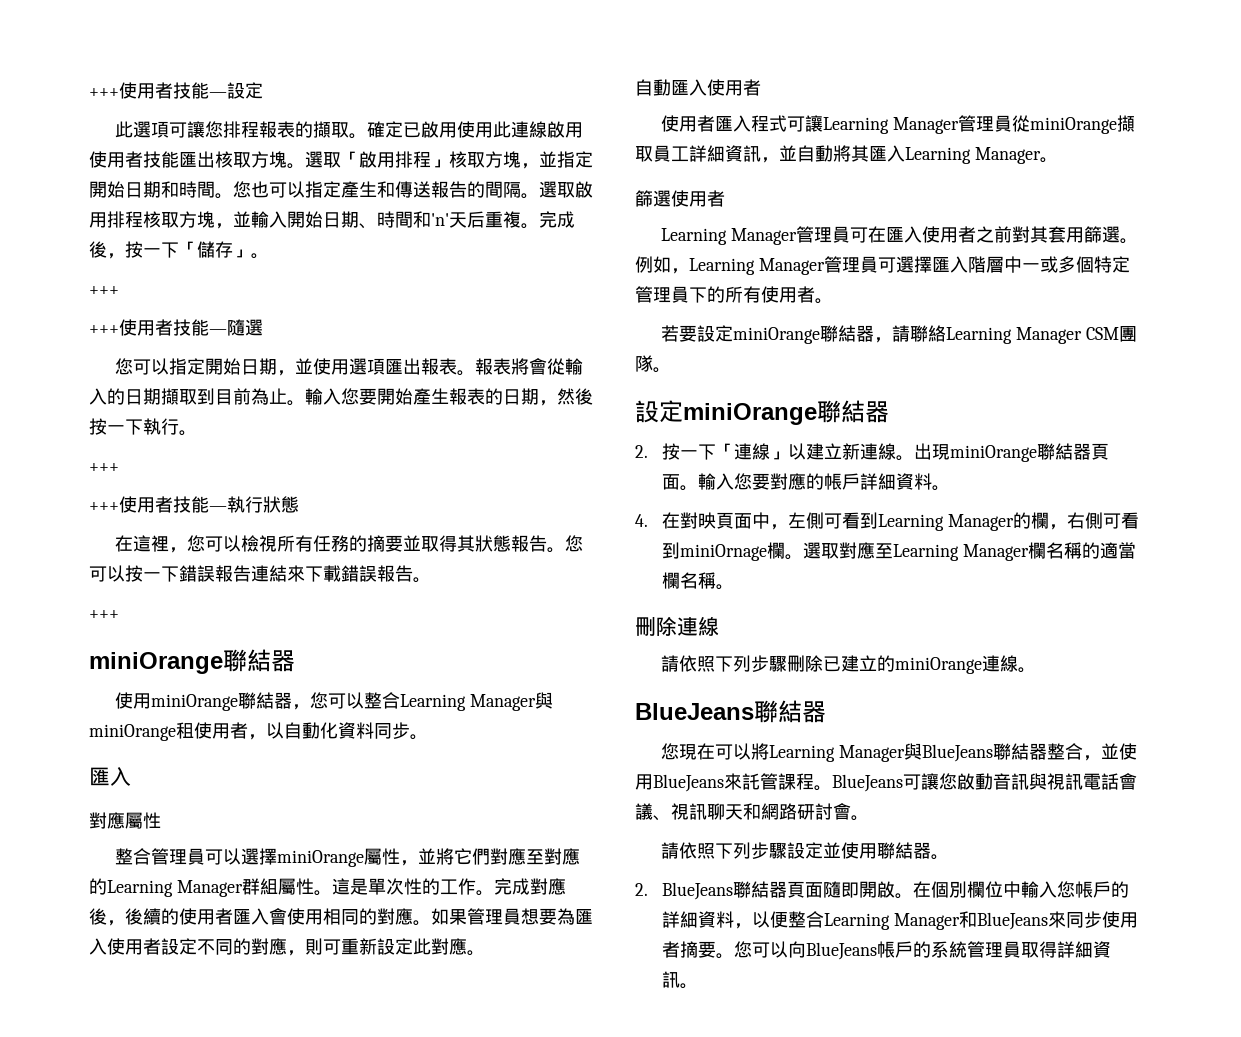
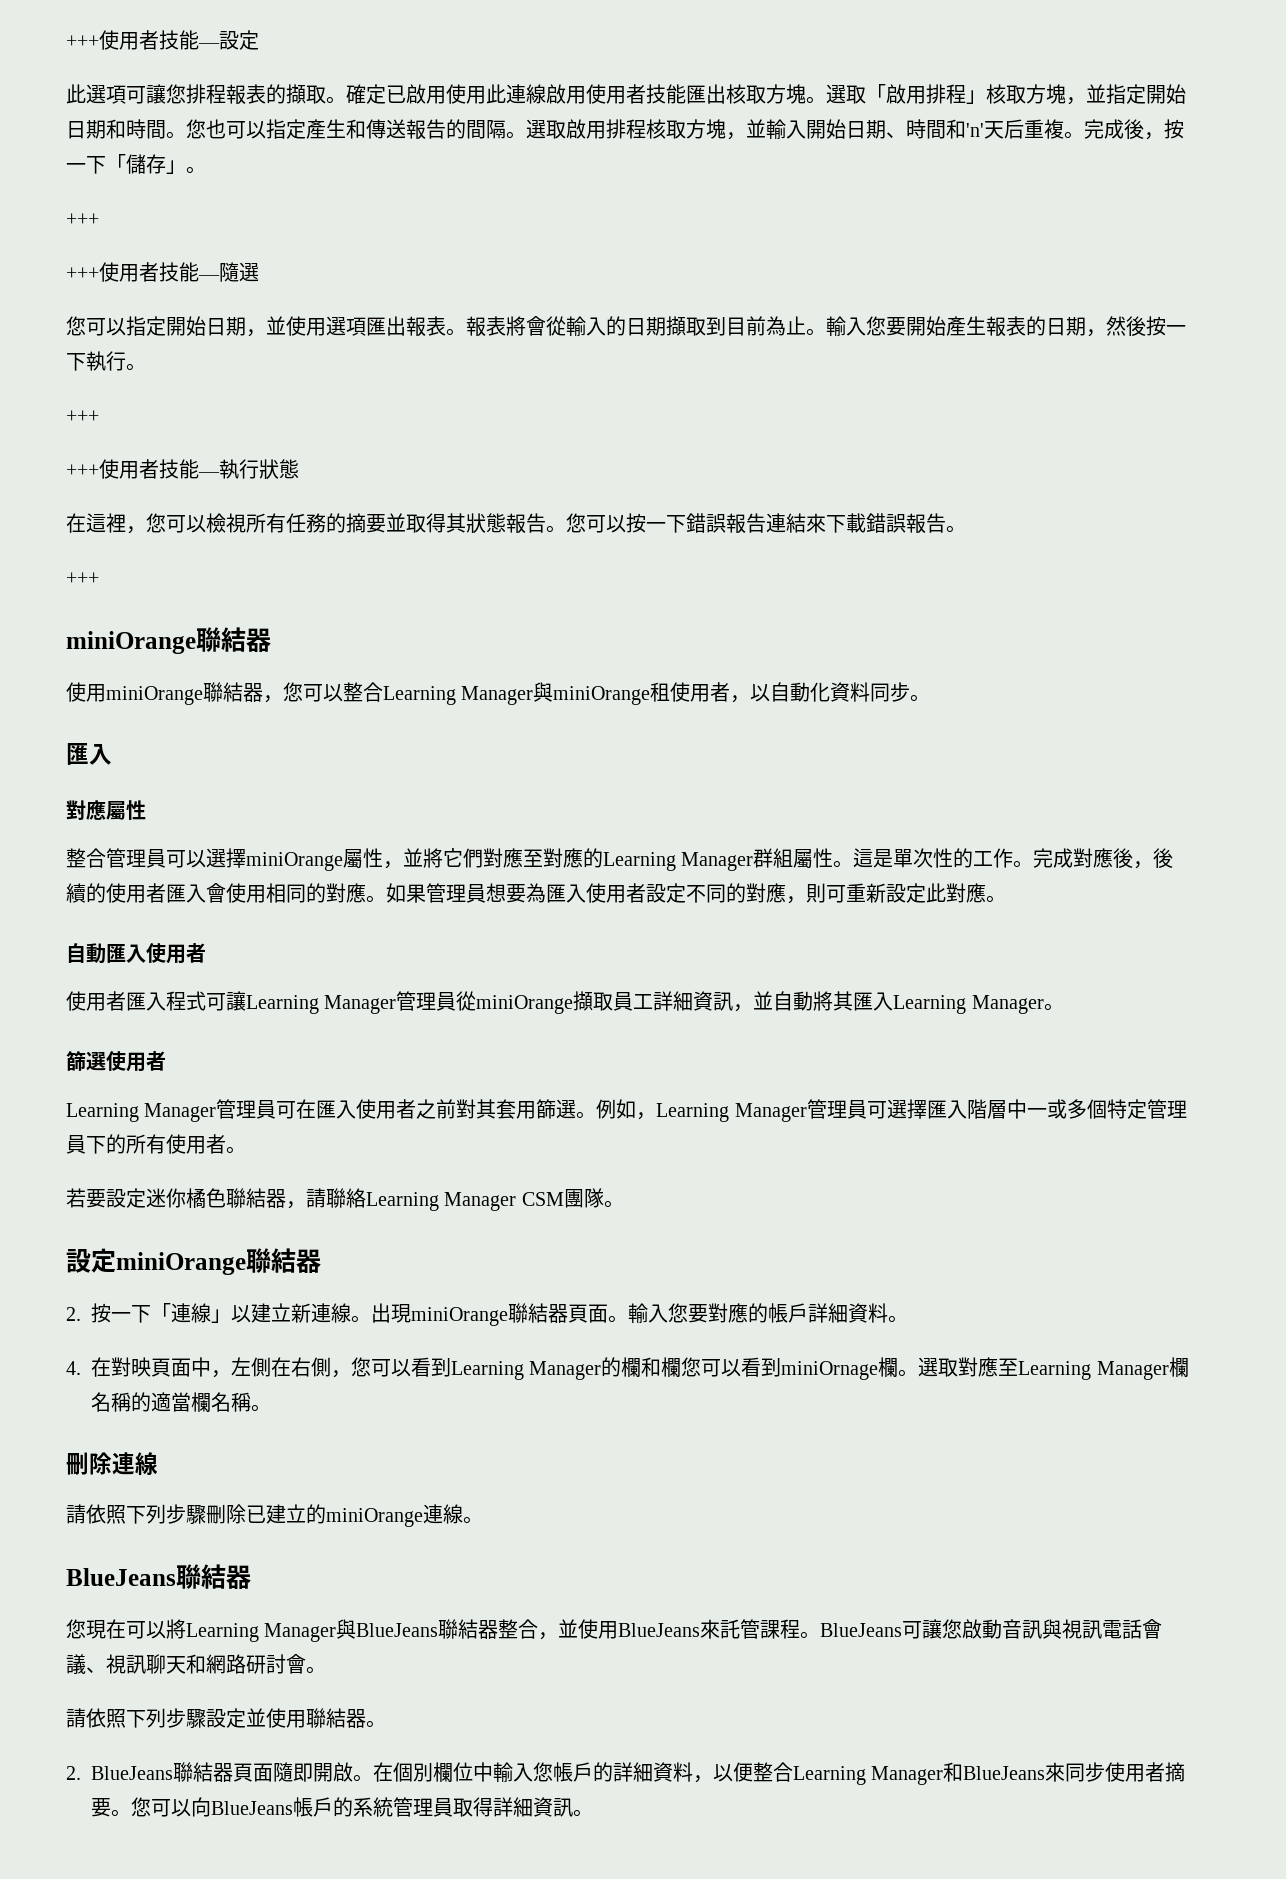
- 若要設定miniOrange聯結器，請聯絡Learning Manager CSM團隊。
+ 若要設定迷你橘色聯結器，請聯絡Learning Manager CSM團隊。
- 4.在對映頁面中，左側可看到Learning Manager的欄，右側可看到miniOrnage欄。
+ 4.在對映頁面中，左側在右側，您可以看到Learning Manager的欄和欄您可以看到miniOrnage欄。

